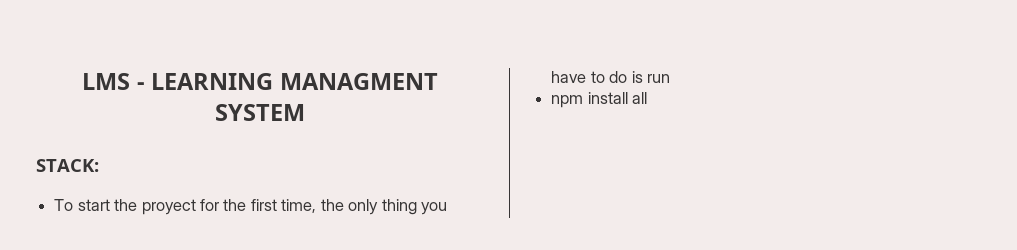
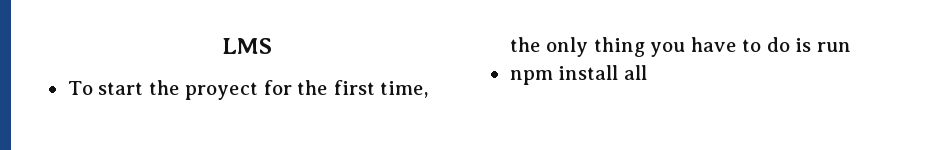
- LMS - LEARNING MANAGMENT SYSTEM
- STACK:
+ LMS

